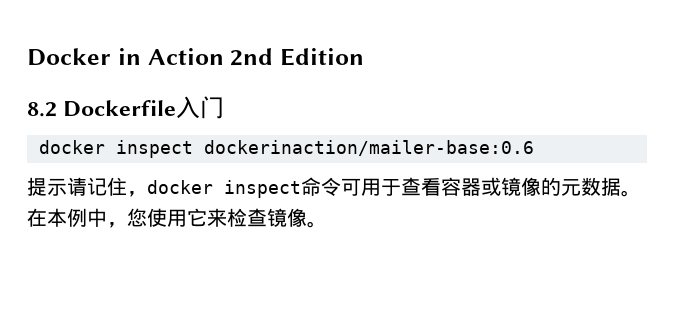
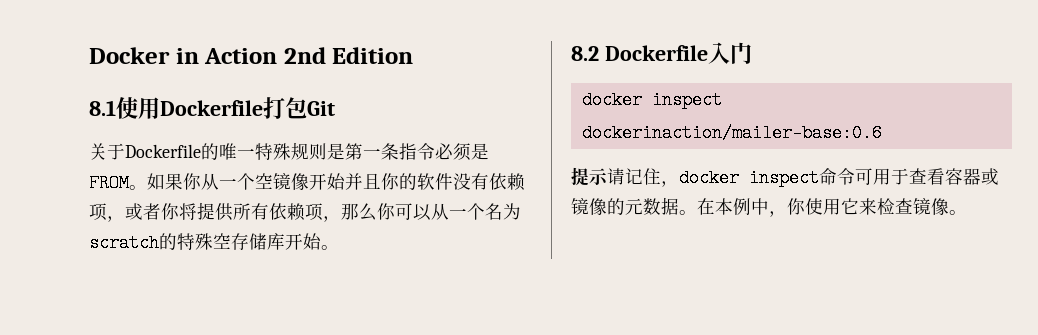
+ 8.1使用Dockerfile打包Git
+ 关于Dockerfile的唯一特殊规则是第一条指令必须是FROM。如果你从一个空镜像开始并且你的软件没有依赖项，或者你将提供所有依赖项，那么你可以从一个名为scratch的特殊空存储库开始。
- 在本例中，您使用它来检查镜像。
+ 在本例中，你使用它来检查镜像。

